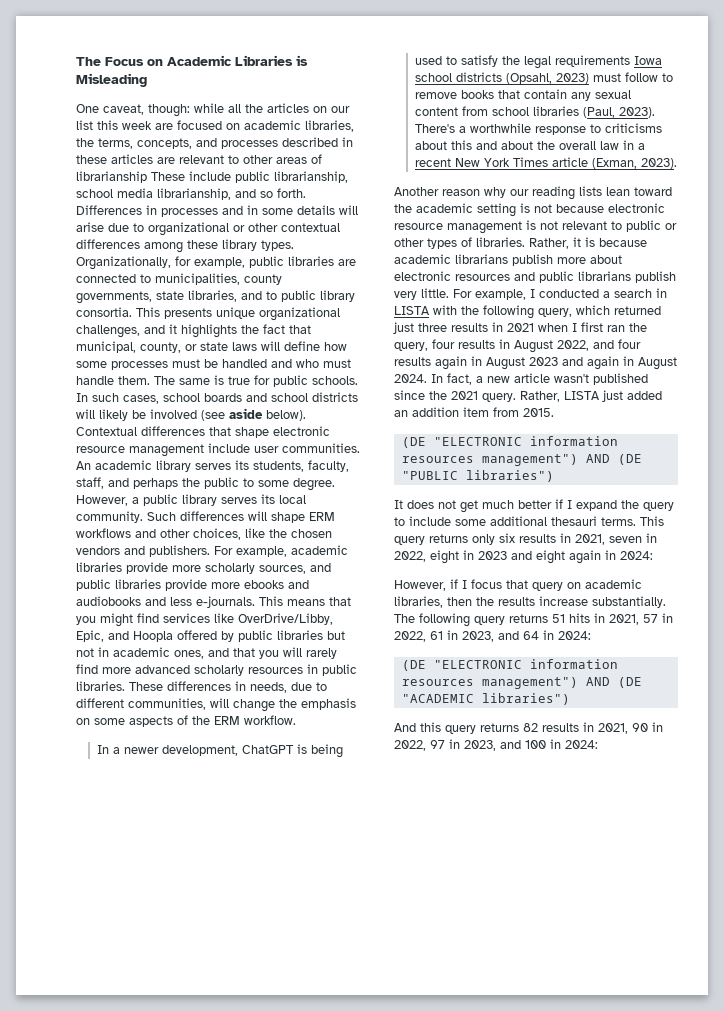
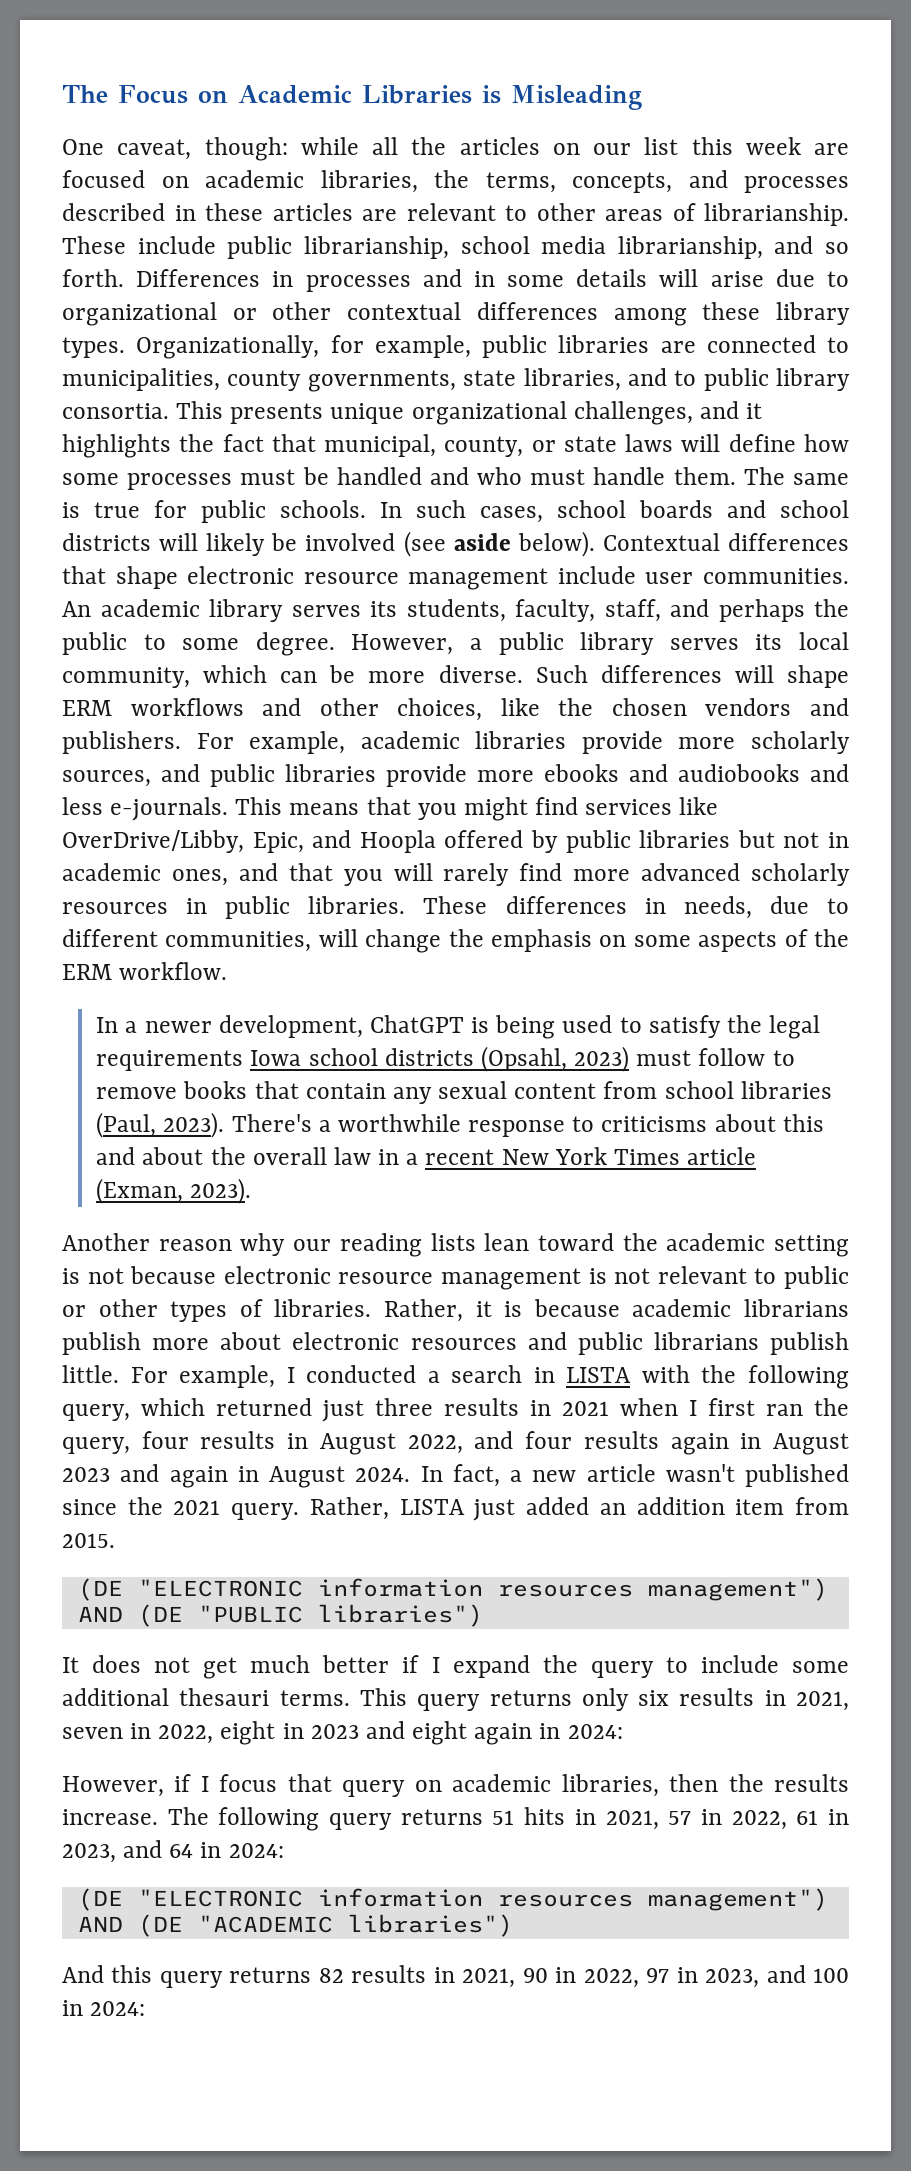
- One caveat, though: while all the articles on our list this week are focused on academic libraries, the terms, concepts, and processes described in these articles are relevant to other areas of librarianship These include public librarianship, school media librarianship, and so forth.
+ One caveat, though: while all the articles on our list this week are focused on academic libraries, the terms, concepts, and processes described in these articles are relevant to other areas of librarianship. These include public librarianship, school media librarianship, and so forth.
- However, a public library serves its local community.
+ However, a public library serves its local community, which can be more diverse.
- Rather, it is because academic librarians publish more about electronic resources and public librarians publish very little.
+ Rather, it is because academic librarians publish more about electronic resources and public librarians publish little.
- However, if I focus that query on academic libraries, then the results increase substantially.
+ However, if I focus that query on academic libraries, then the results increase.

